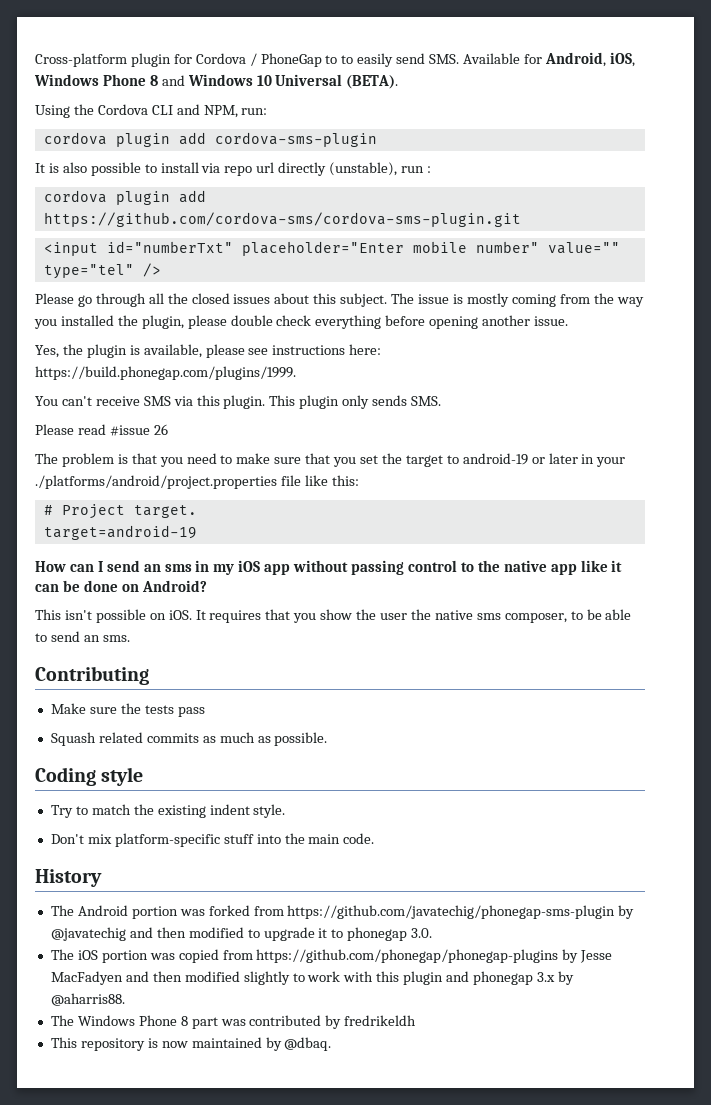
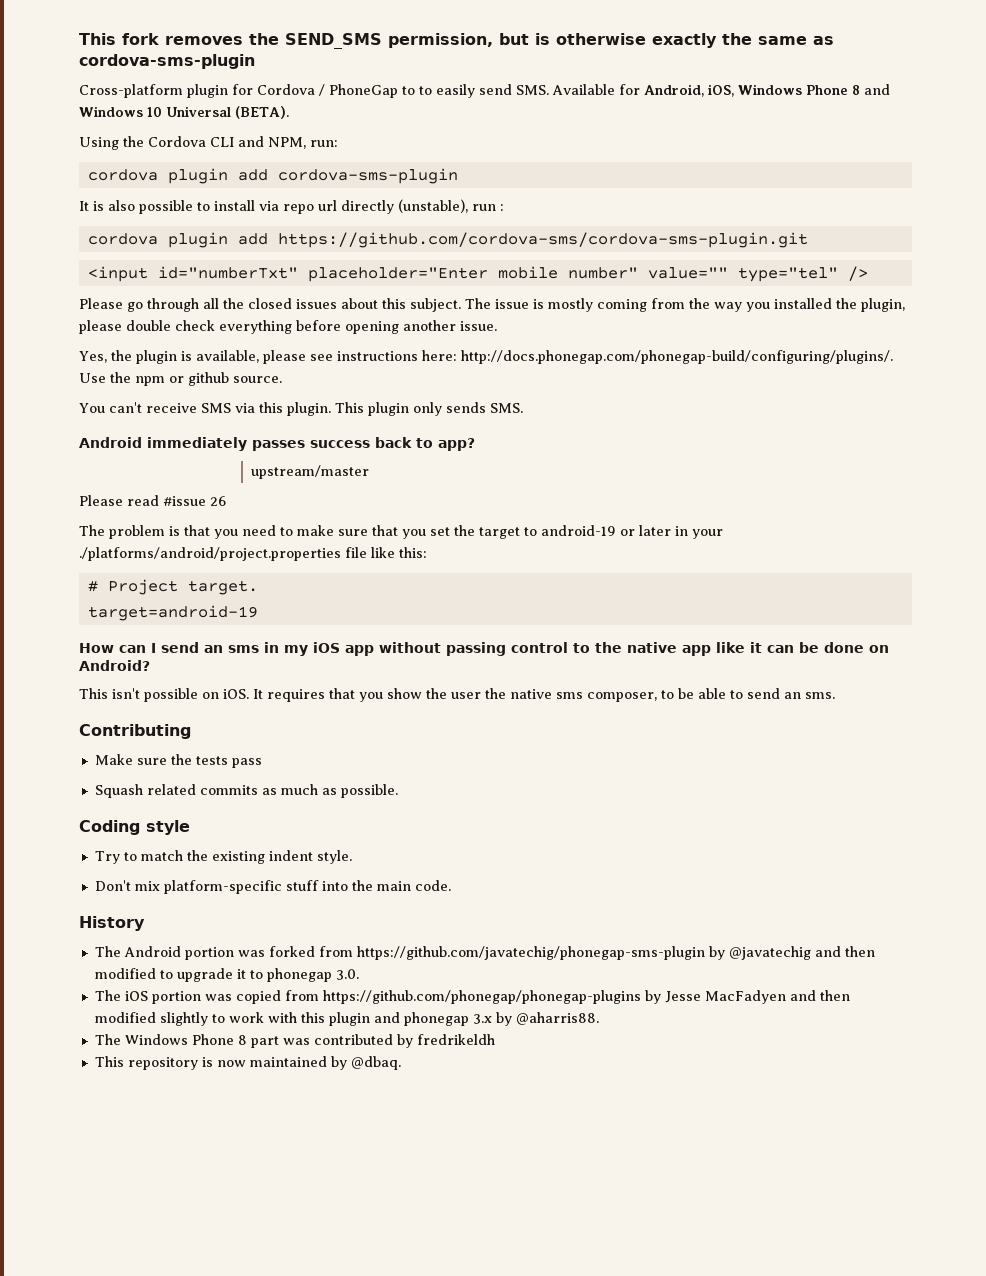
+ This fork removes the SEND_SMS permission, but is otherwise exactly the same as cordova-sms-plugin
- Yes, the plugin is available, please see instructions here: https://build.phonegap.com/plugins/1999.
+ Yes, the plugin is available, please see instructions here: http://docs.phonegap.com/phonegap-build/configuring/plugins/. Use the npm or github source.
+ Android immediately passes success back to app?
+ upstream/master

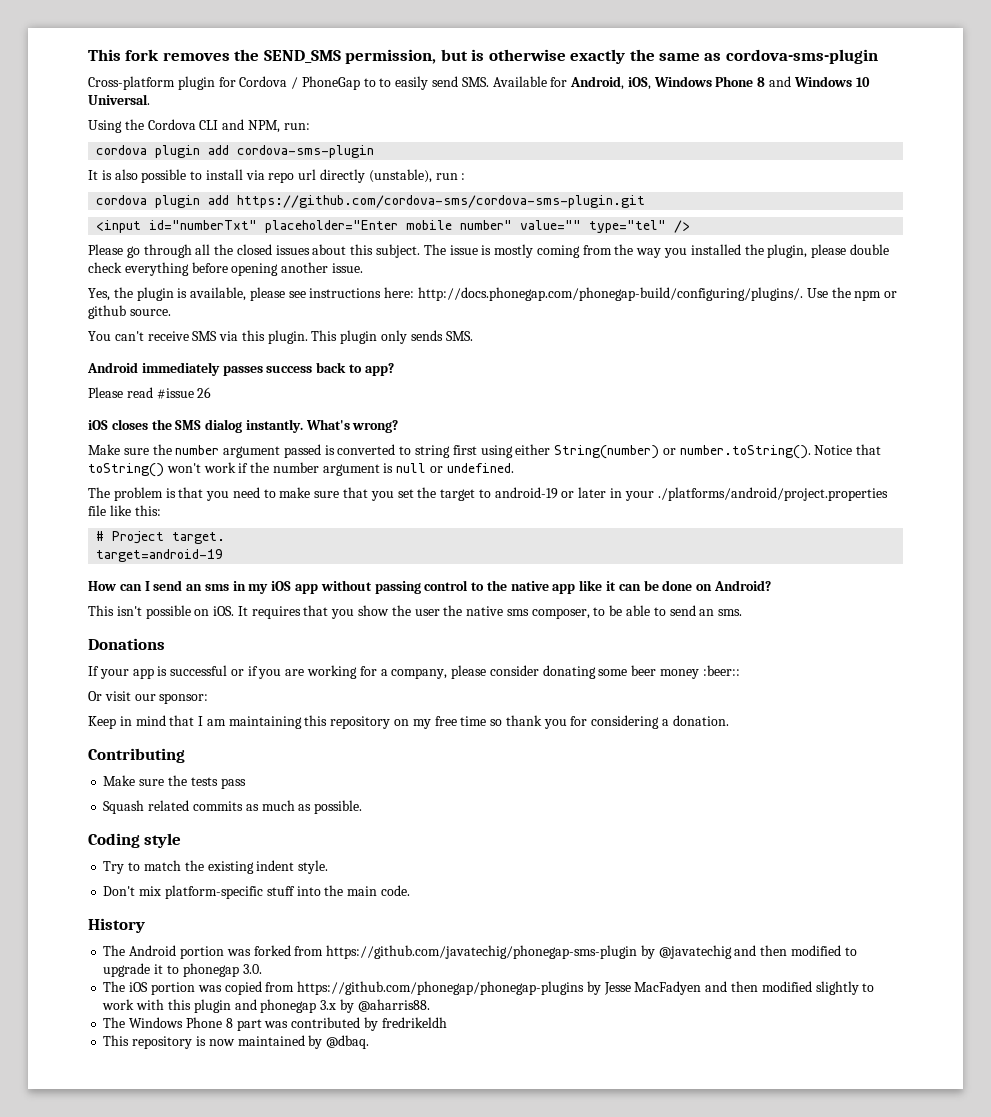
- Cross-platform plugin for Cordova / PhoneGap to to easily send SMS. Available for Android, iOS, Windows Phone 8 and Windows 10 Universal (BETA).
+ Cross-platform plugin for Cordova / PhoneGap to to easily send SMS. Available for Android, iOS, Windows Phone 8 and Windows 10 Universal.
- upstream/master
+ iOS closes the SMS dialog instantly. What's wrong?
+ Make sure the number argument passed is converted to string first using either String(number) or number.toString(). Notice that toString() won't work if the number argument is null or undefined.
+ Donations
+ If your app is successful or if you are working for a company, please consider donating some beer money :beer::
+ Or visit our sponsor:
+ Keep in mind that I am maintaining this repository on my free time so thank you for considering a donation.

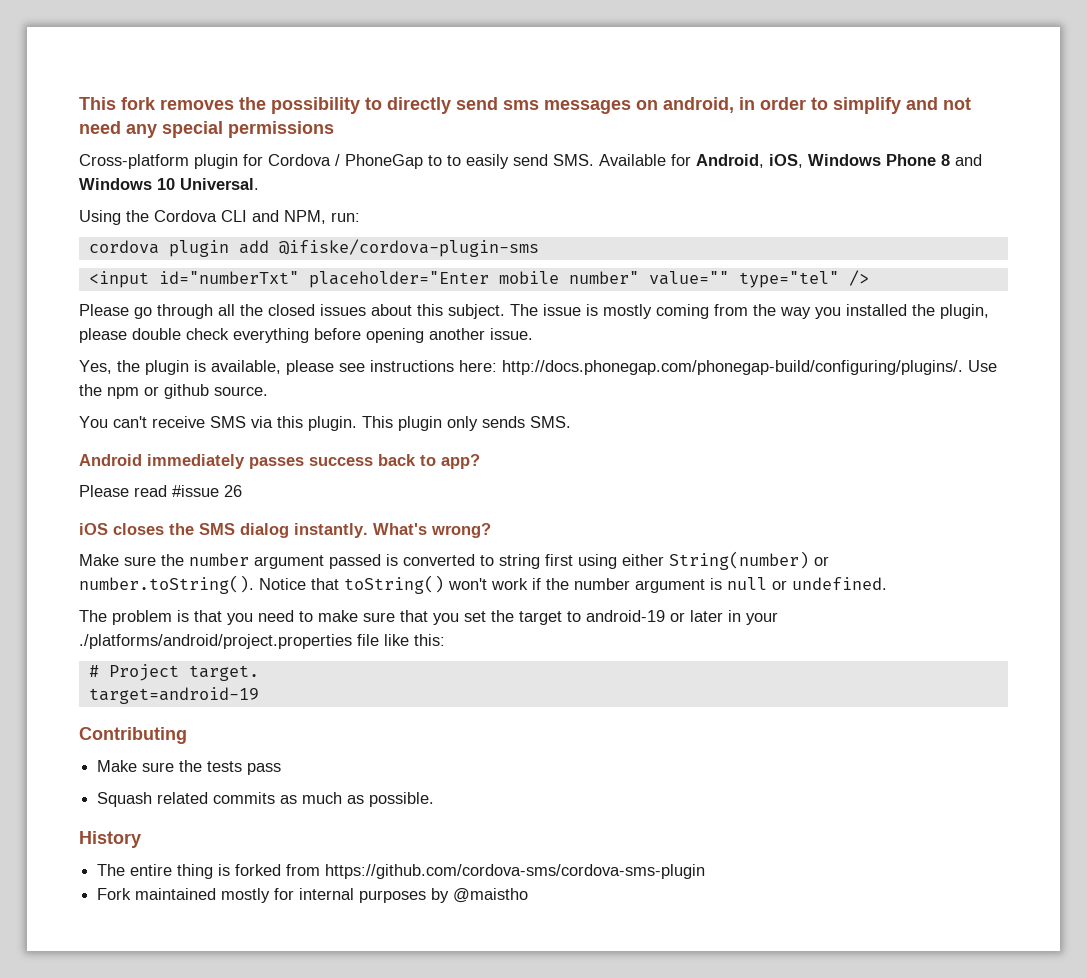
- This fork removes the SEND_SMS permission, but is otherwise exactly the same as cordova-sms-plugin
+ This fork removes the possibility to directly send sms messages on android, in order to simplify and not need any special permissions
- cordova plugin add cordova-sms-plugin
- It is also possible to install via repo url directly (unstable), run :
- cordova plugin add https://github.com/cordova-sms/cordova-sms-plugin.git
+ cordova plugin add @ifiske/cordova-plugin-sms
- How can I send an sms in my iOS app without passing control to the native app like it can be done on Android?
- This isn't possible on iOS. It requires that you show the user the native sms composer, to be able to send an sms.
- Donations
- If your app is successful or if you are working for a company, please consider donating some beer money :beer::
- Or visit our sponsor:
- Keep in mind that I am maintaining this repository on my free time so thank you for considering a donation.
- Coding style
- Try to match the existing indent style.
- Don't mix platform-specific stuff into the main code.
  History
- The Android portion was forked from https://github.com/javatechig/phonegap-sms-plugin by @javatechig and then modified to upgrade it to phonegap 3.0.
- The iOS portion was copied from https://github.com/phonegap/phonegap-plugins by Jesse MacFadyen and then modified slightly to work with this plugin and phonegap 3.x by @aharris88.
- The Windows Phone 8 part was contributed by fredrikeldh
- This repository is now maintained by @dbaq.
+ The entire thing is forked from https://github.com/cordova-sms/cordova-sms-plugin
+ Fork maintained mostly for internal purposes by @maistho

